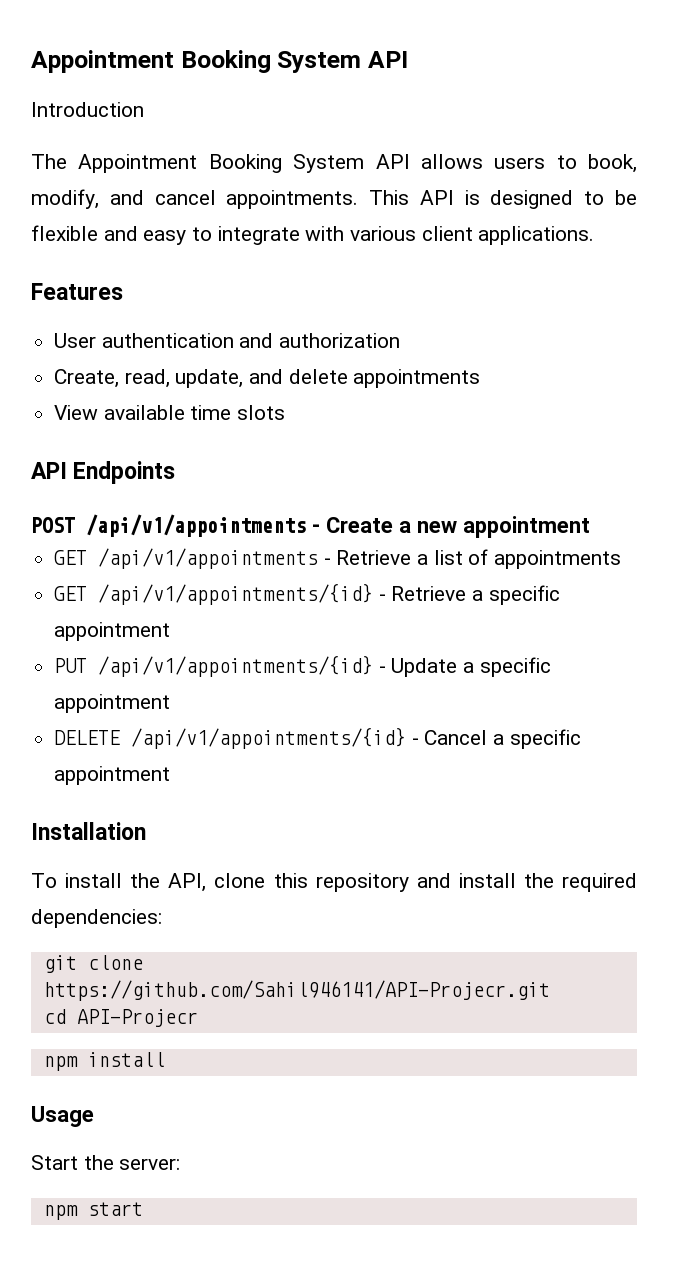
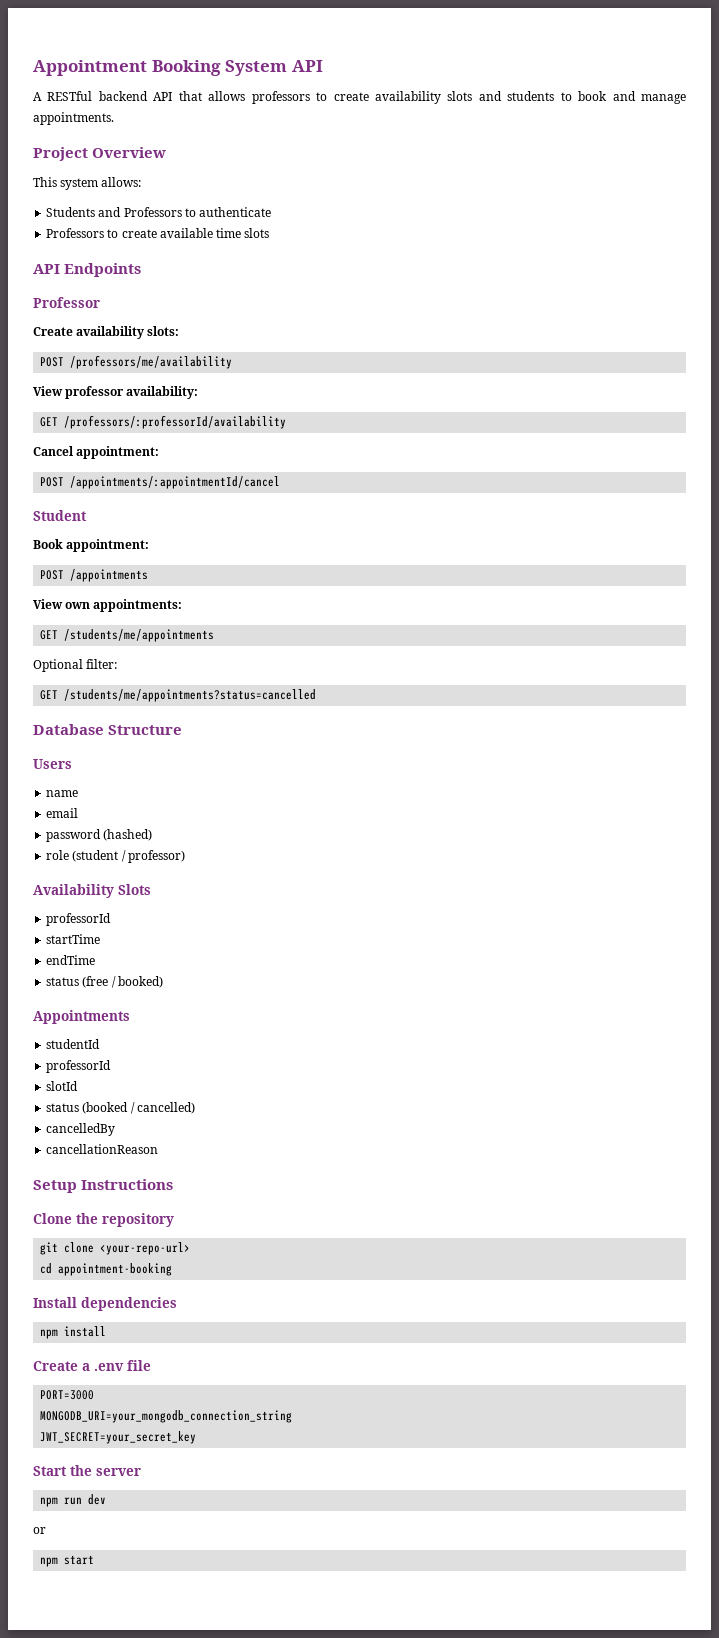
- Introduction
- The Appointment Booking System API allows users to book, modify, and cancel appointments. This API is designed to be flexible and easy to integrate with various client applications.
- Features
- User authentication and authorization
- Create, read, update, and delete appointments
- View available time slots
+ A RESTful backend API that allows professors to create availability slots and students to book and manage appointments.
+ Project Overview
+ This system allows:
+ Students and Professors to authenticate
+ Professors to create available time slots
- POST /api/v1/appointments - Create a new appointment
- GET /api/v1/appointments - Retrieve a list of appointments
- GET /api/v1/appointments/{id} - Retrieve a specific appointment
- PUT /api/v1/appointments/{id} - Update a specific appointment
- DELETE /api/v1/appointments/{id} - Cancel a specific appointment
- Installation
- To install the API, clone this repository and install the required dependencies:
+ Professor
+ Create availability slots:
+ POST /professors/me/availability
+ View professor availability:
+ GET /professors/:professorId/availability
+ Cancel appointment:
+ POST /appointments/:appointmentId/cancel
+ Student
+ Book appointment:
+ POST /appointments
+ View own appointments:
+ GET /students/me/appointments
+ Optional filter:
+ GET /students/me/appointments?status=cancelled
+ Database Structure
+ Users
+ name
+ email
+ password (hashed)
+ role (student / professor)
+ Availability Slots
+ professorId
+ startTime
+ endTime
+ status (free / booked)
+ Appointments
+ studentId
+ professorId
+ slotId
+ status (booked / cancelled)
+ cancelledBy
+ cancellationReason
+ Setup Instructions
+ Clone the repository
- git clone https://github.com/Sahil946141/API-Projecr.git
+ git clone <your-repo-url>
- cd API-Projecr
+ cd appointment-booking
+ Install dependencies
- Usage
- Start the server:
+ Create a .env file
+ PORT=3000
+ MONGODB_URI=your_mongodb_connection_string
+ JWT_SECRET=your_secret_key
+ Start the server
+ npm run dev
+ or

